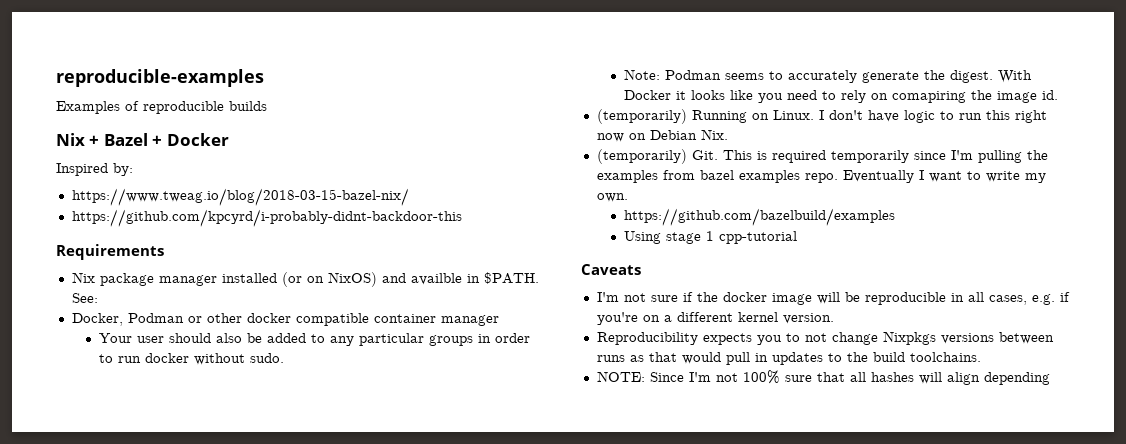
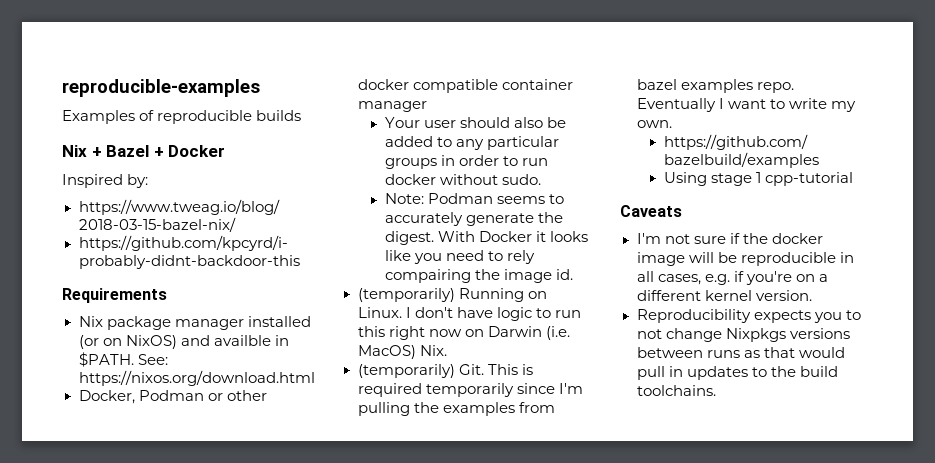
- See:
+ See: https://nixos.org/download.html
- With Docker it looks like you need to rely on comapiring the image id.
+ With Docker it looks like you need to rely compairing the image id.
- I don't have logic to run this right now on Debian Nix.
+ I don't have logic to run this right now on Darwin (i.e. MacOS) Nix.
- NOTE: Since I'm not 100% sure that all hashes will align depending

